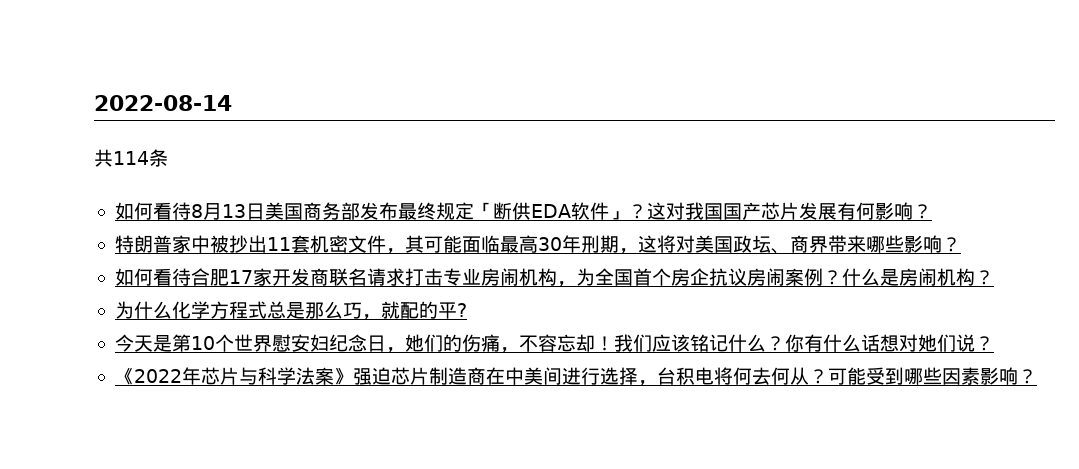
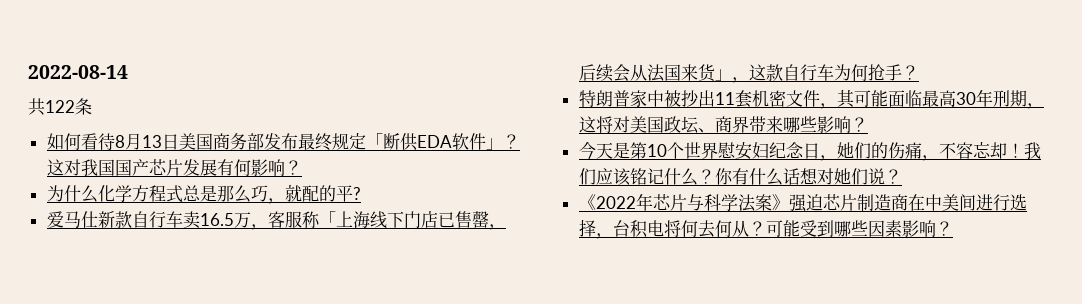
- 共114条
+ 共122条
+ 为什么化学方程式总是那么巧，就配的平?
+ 爱马仕新款自行车卖16.5万，客服称「上海线下门店已售罄，后续会从法国来货」，这款自行车为何抢手？
- 如何看待合肥17家开发商联名请求打击专业房闹机构，为全国首个房企抗议房闹案例？什么是房闹机构？
- 为什么化学方程式总是那么巧，就配的平?

